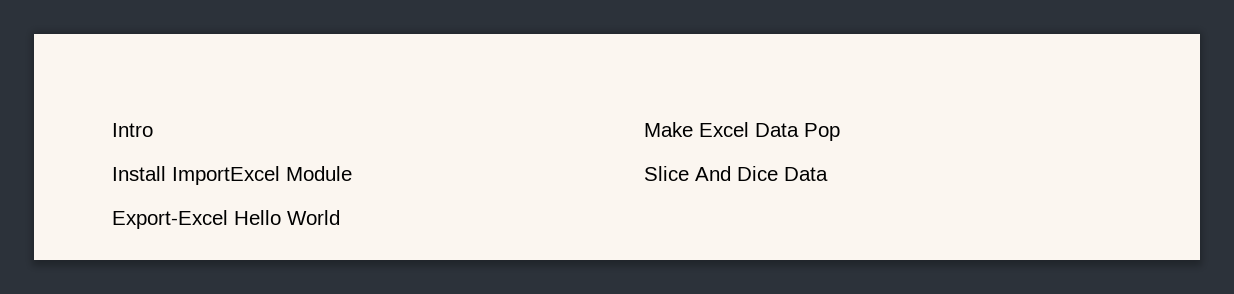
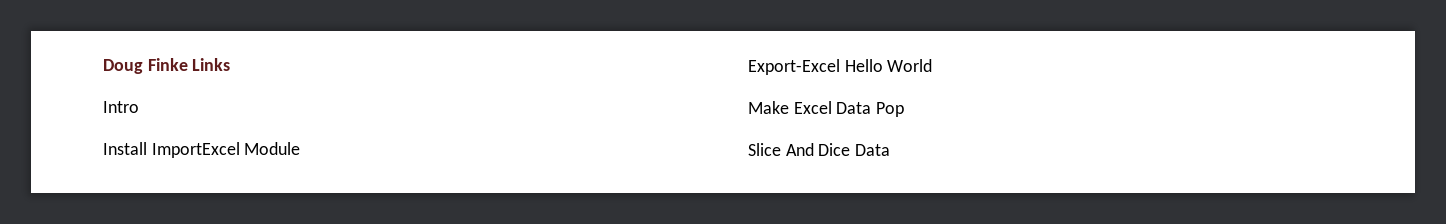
+ Doug Finke Links

